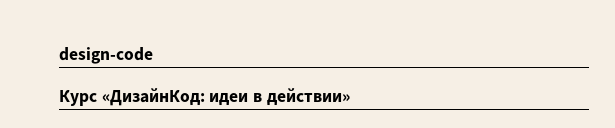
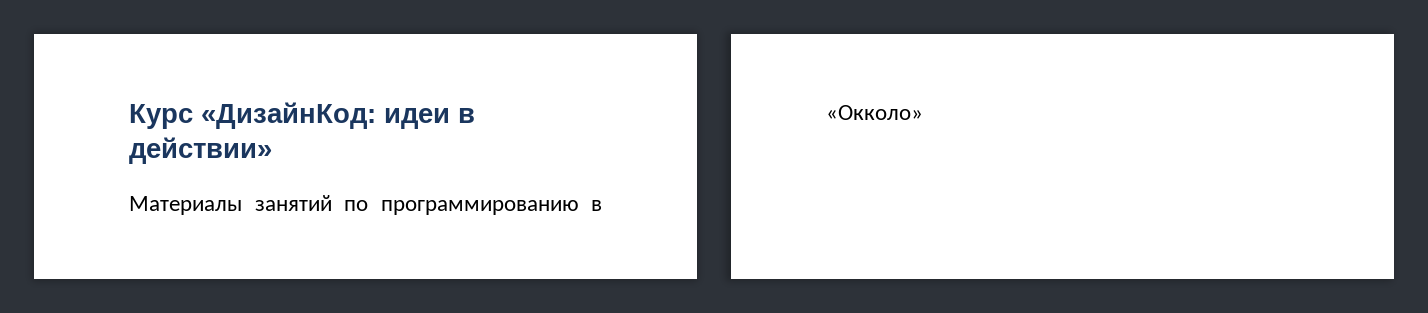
- design-code
+ Материалы занятий по программированию в «Окколо»

